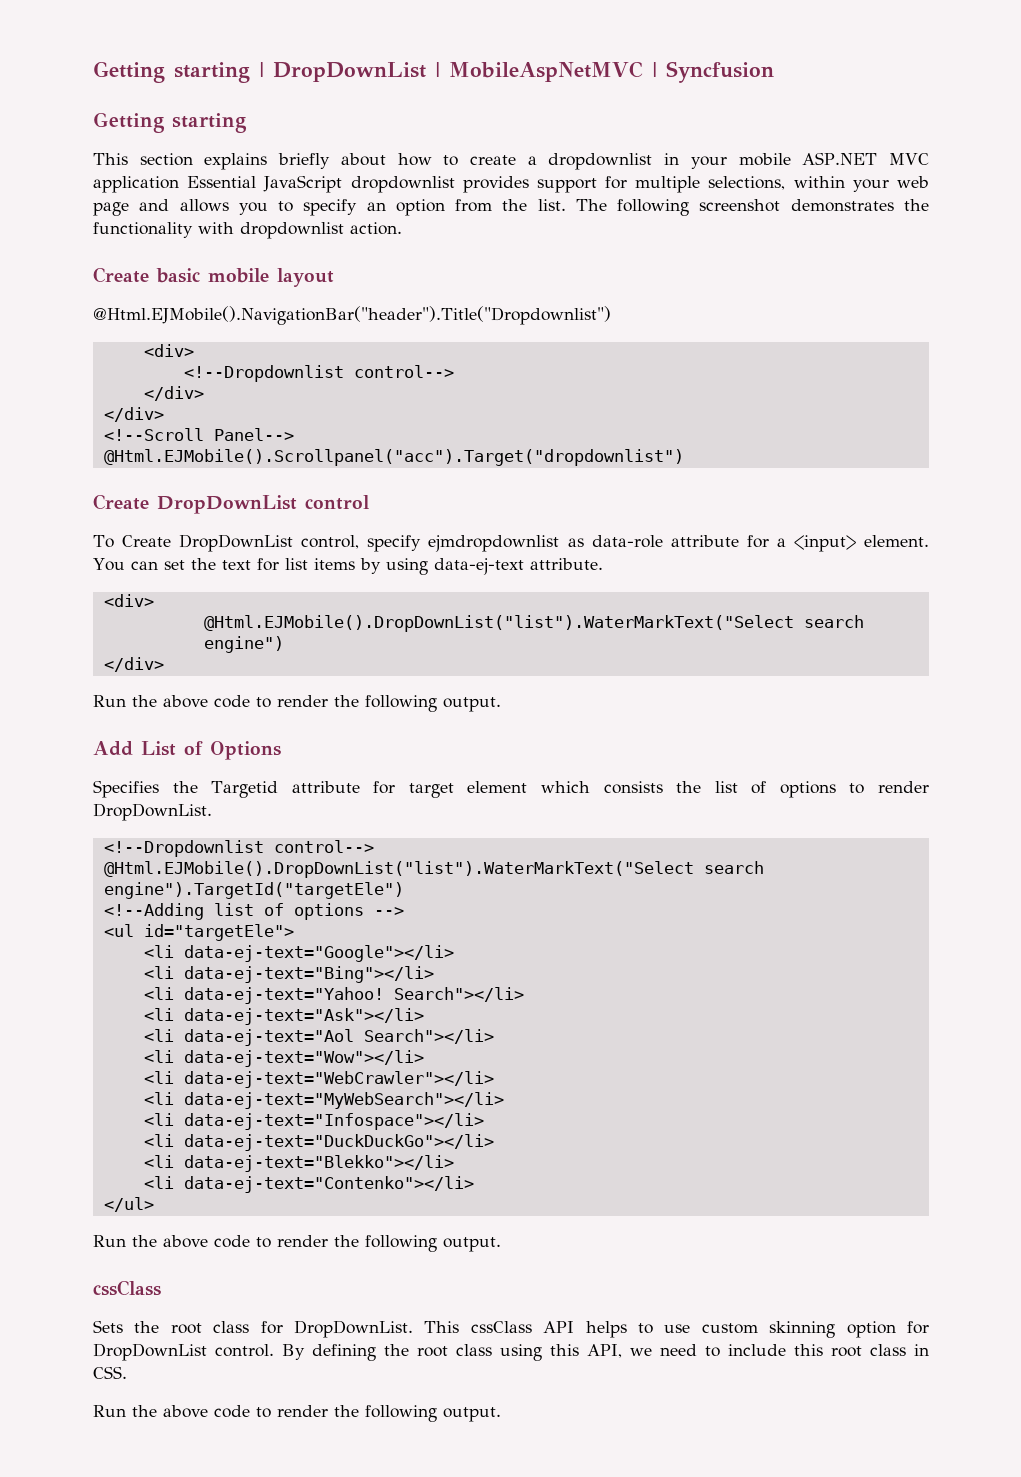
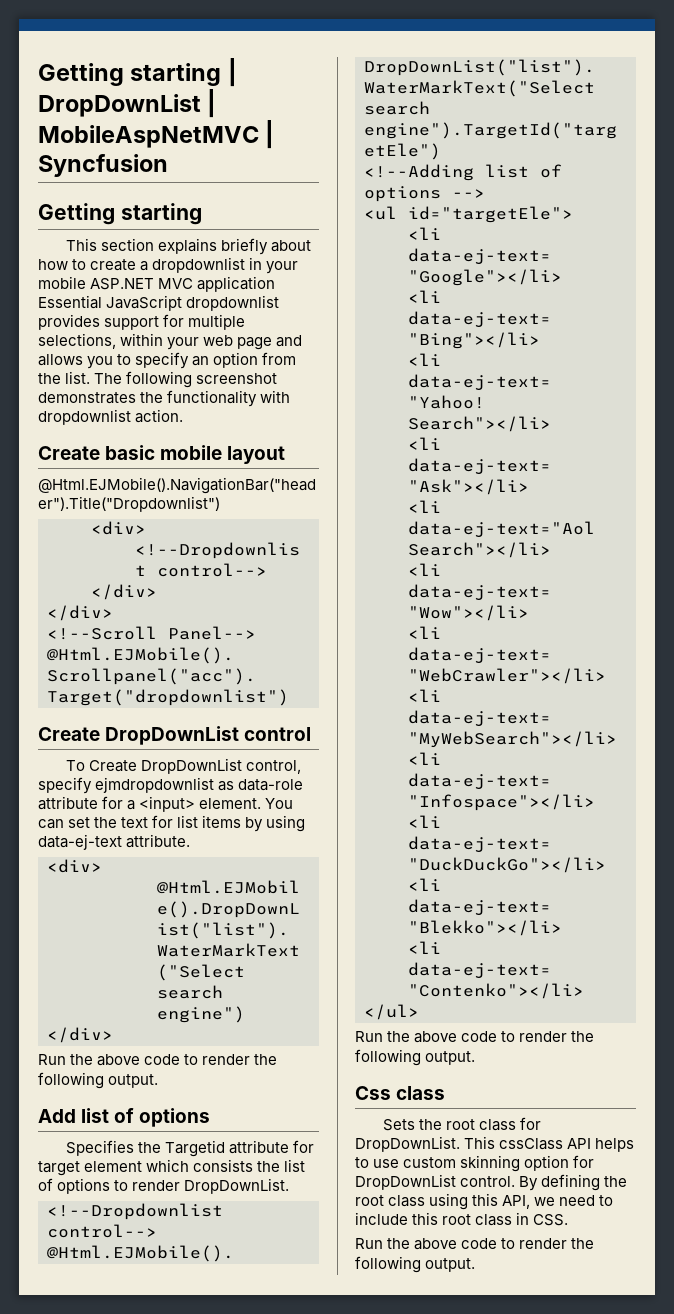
- Add List of Options
+ Add list of options
  </ul>
  Run the above code to render the following output.
- cssClass
+ Css class

